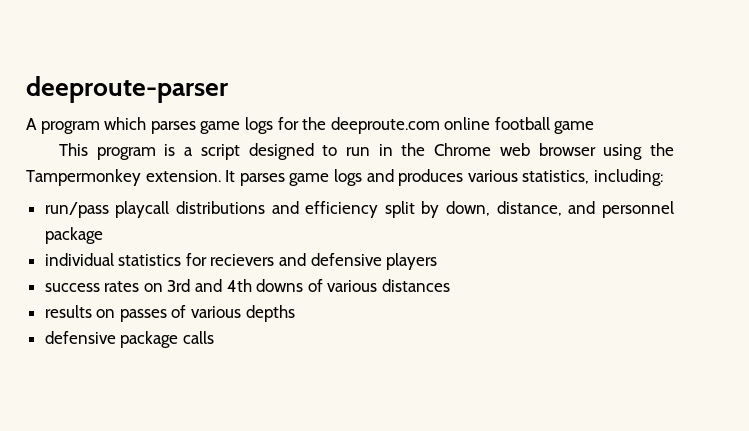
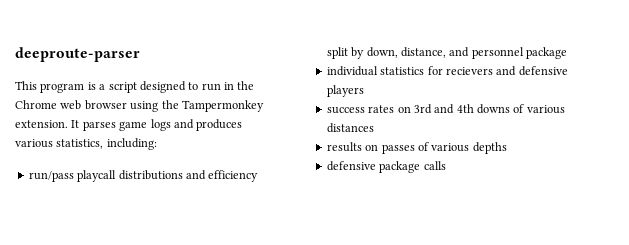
- A program which parses game logs for the deeproute.com online football game

